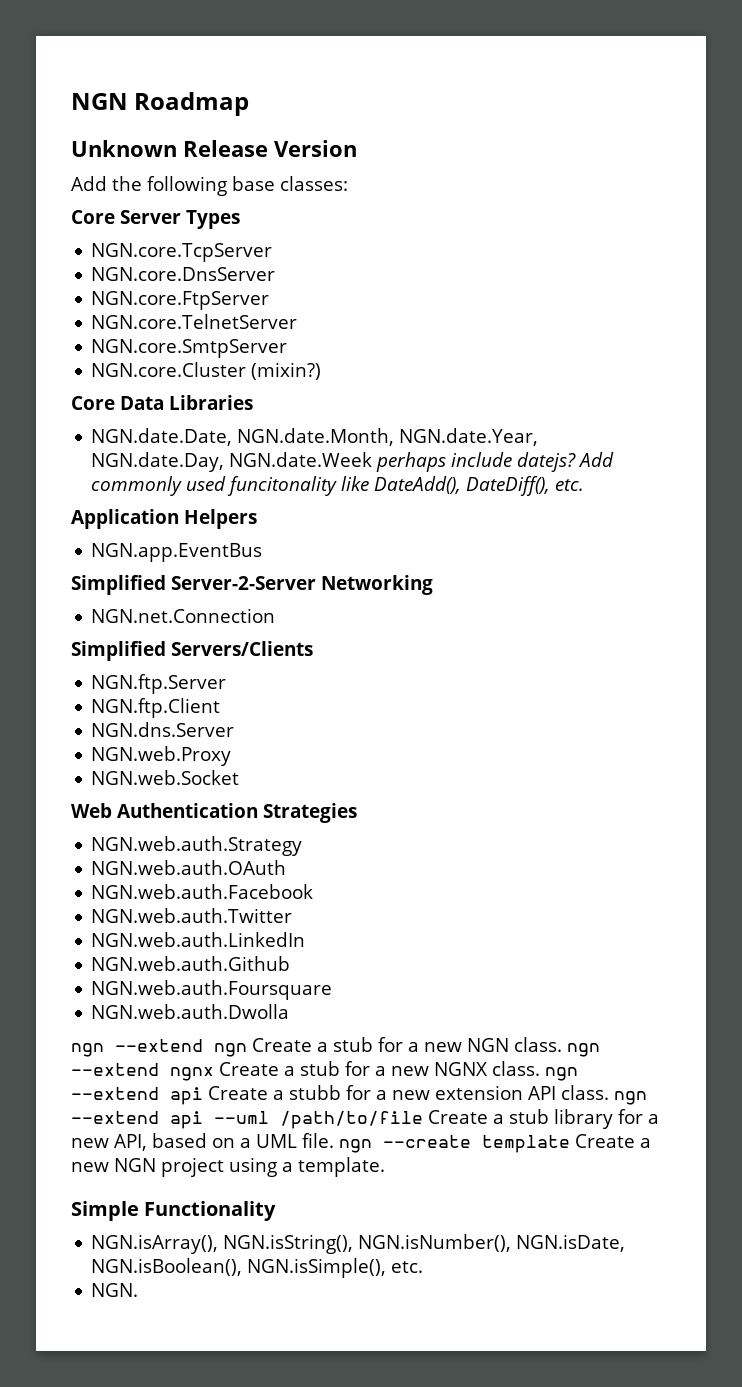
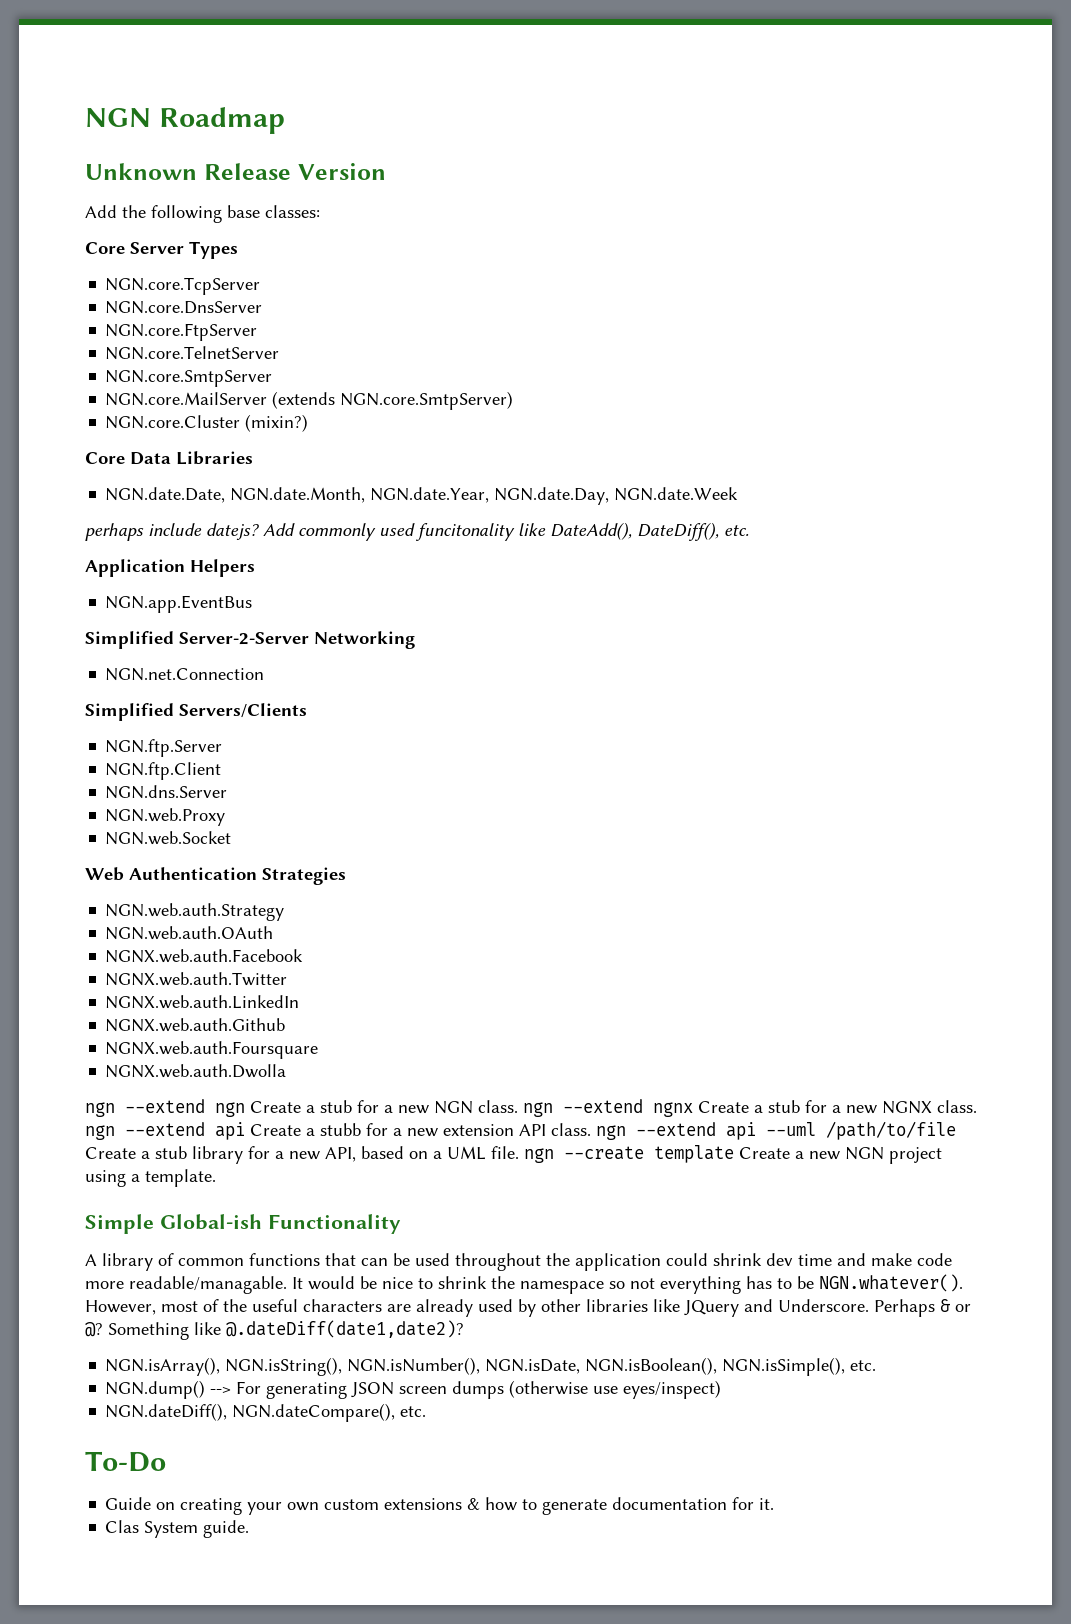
+ NGN.core.MailServer (extends NGN.core.SmtpServer)
- NGN.date.Date, NGN.date.Month, NGN.date.Year, NGN.date.Day, NGN.date.Week perhaps include datejs?
+ NGN.date.Date, NGN.date.Month, NGN.date.Year, NGN.date.Day, NGN.date.Week
+ perhaps include datejs?
- NGN.web.auth.Facebook
- NGN.web.auth.Twitter
- NGN.web.auth.LinkedIn
- NGN.web.auth.Github
- NGN.web.auth.Foursquare
- NGN.web.auth.Dwolla
+ NGNX.web.auth.Facebook
+ NGNX.web.auth.Twitter
+ NGNX.web.auth.LinkedIn
+ NGNX.web.auth.Github
+ NGNX.web.auth.Foursquare
+ NGNX.web.auth.Dwolla
- Simple Functionality
+ Simple Global-ish Functionality
+ A library of common functions that can be used throughout the application could shrink dev time and make code more readable/managable. It would be nice to shrink the namespace so not everything has to be NGN.whatever(). However, most of the useful characters are already used by other libraries like JQuery and Underscore. Perhaps & or @? Something like @.dateDiff(date1,date2)?
- NGN.
+ NGN.dump() --> For generating JSON screen dumps (otherwise use eyes/inspect)
+ NGN.dateDiff(), NGN.dateCompare(), etc.
+ To-Do
+ Guide on creating your own custom extensions & how to generate documentation for it.
+ Clas System guide.

